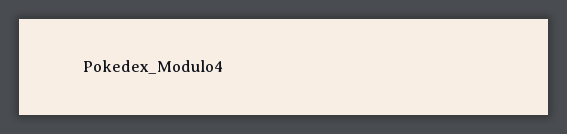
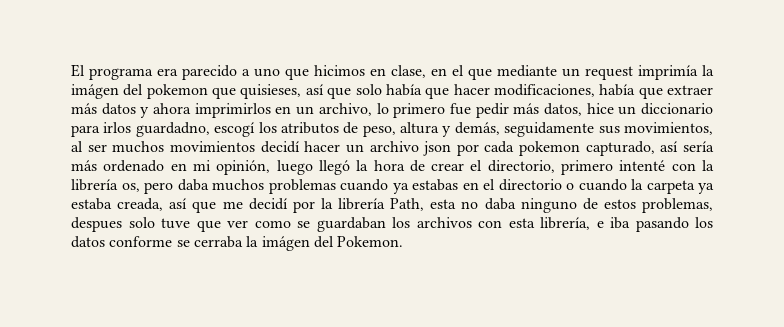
- Pokedex_Modulo4
+ El programa era parecido a uno que hicimos en clase, en el que mediante un request imprimía la imágen del pokemon que quisieses, así que solo había que hacer modificaciones, había que extraer más datos y ahora imprimirlos en un archivo, lo primero fue pedir más datos, hice un diccionario para irlos guardadno, escogí los atributos de peso, altura y demás, seguidamente sus movimientos, al ser muchos movimientos decidí hacer un archivo json por cada pokemon capturado, así sería más ordenado en mi opinión, luego llegó la hora de crear el directorio, primero intenté con la librería os, pero daba muchos problemas cuando ya estabas en el directorio o cuando la carpeta ya estaba creada, así que me decidí por la librería Path, esta no daba ninguno de estos problemas, despues solo tuve que ver como se guardaban los archivos con esta librería, e iba pasando los datos conforme se cerraba la imágen del Pokemon.

